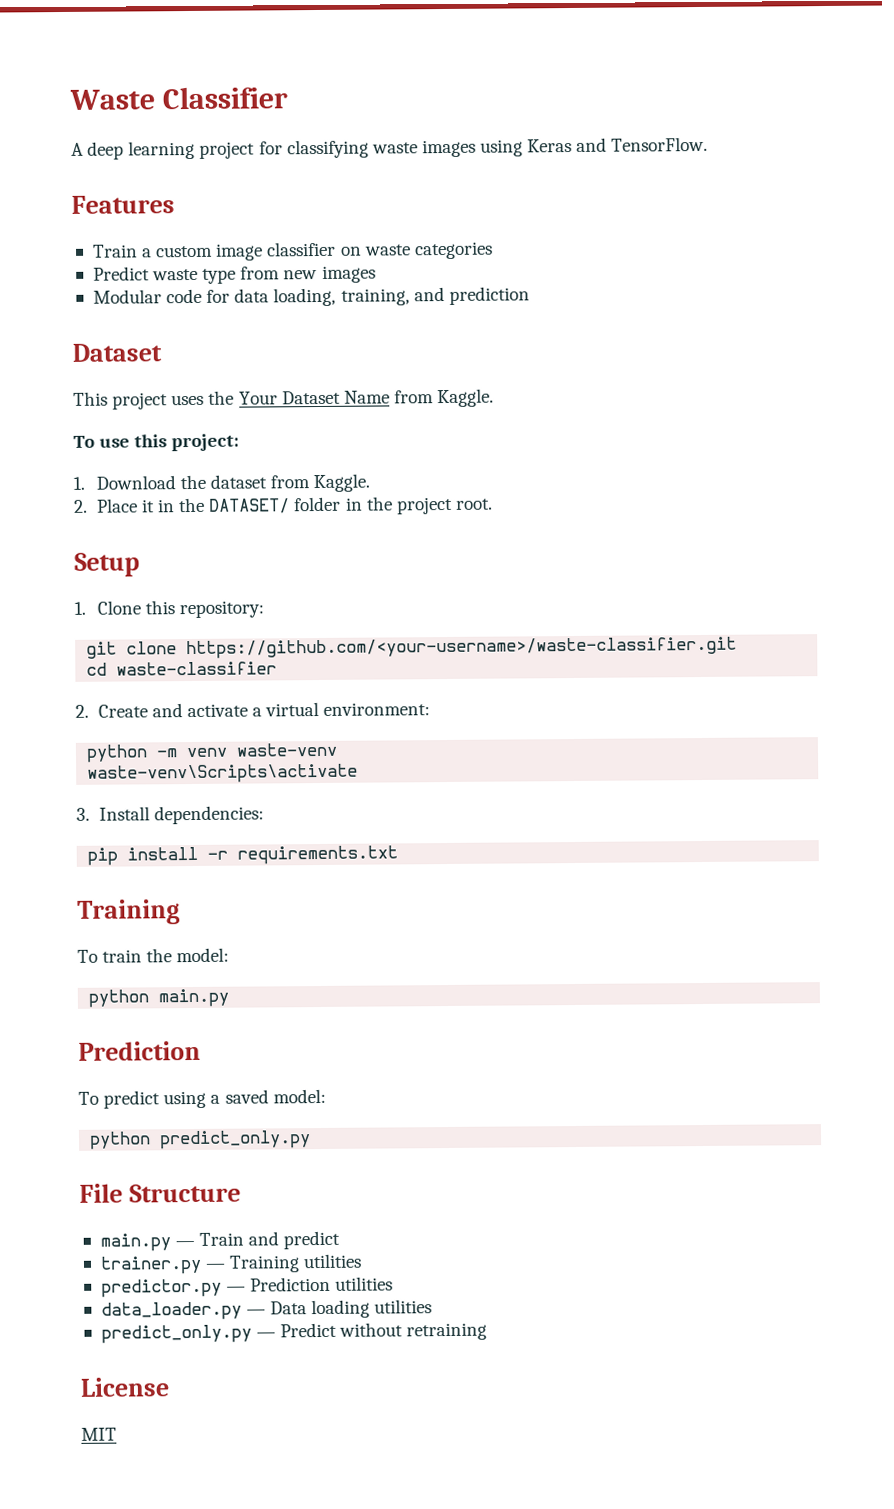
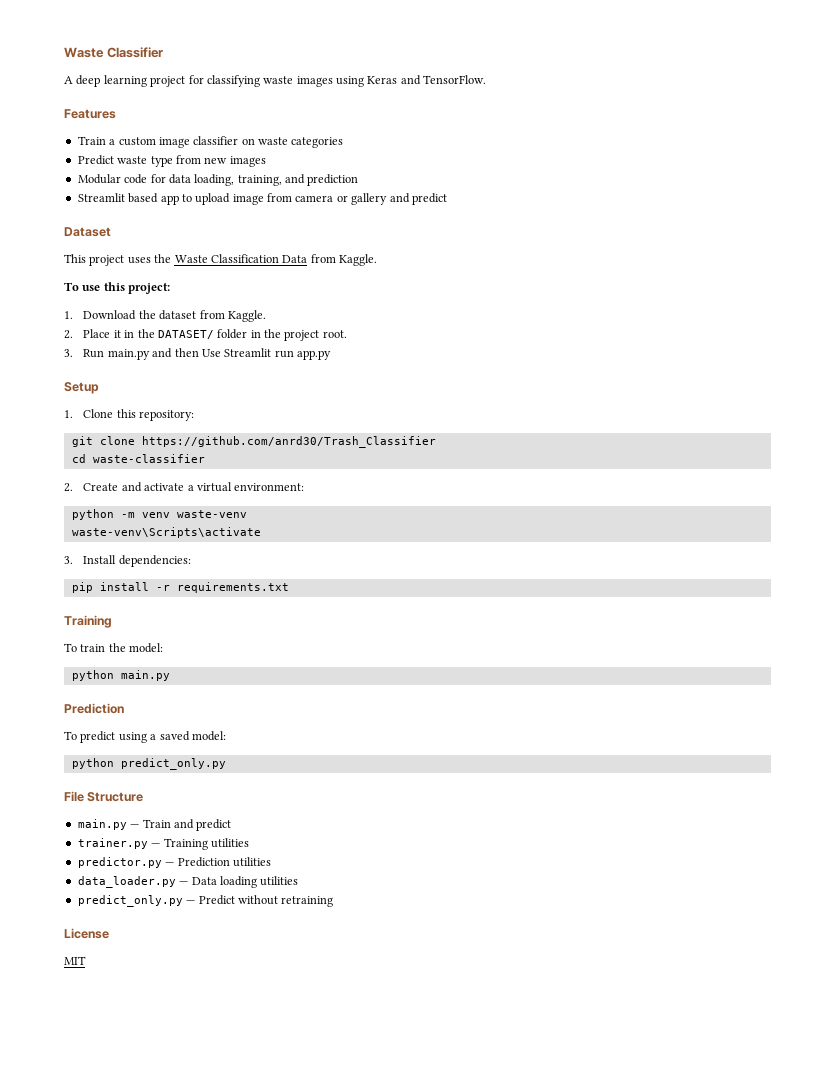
+ Streamlit based app to upload image from camera or gallery and predict
- This project uses the Your Dataset Name from Kaggle.
+ This project uses the Waste Classification Data from Kaggle.
+ 3. Run main.py and then Use Streamlit run app.py
- git clone https://github.com/<your-username>/waste-classifier.git
+ git clone https://github.com/anrd30/Trash_Classifier

